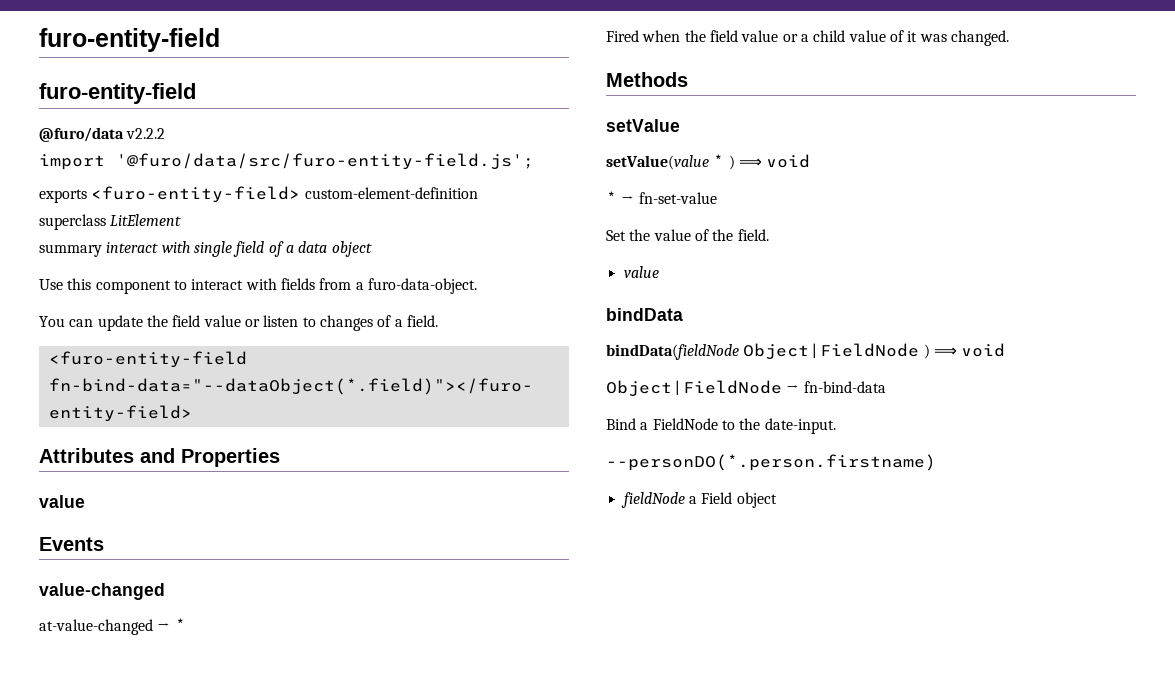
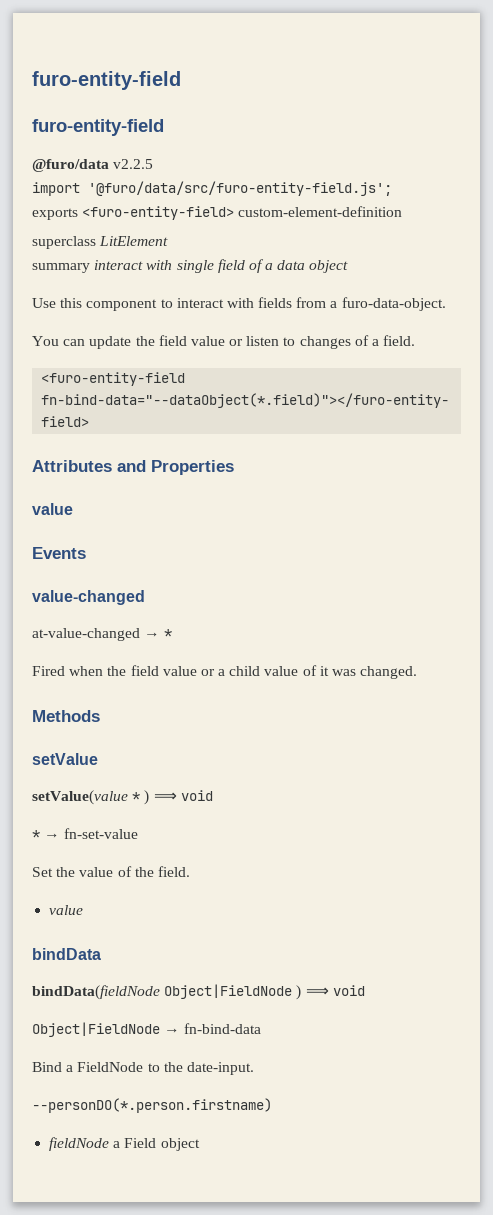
- @furo/data v2.2.2
+ @furo/data v2.2.5

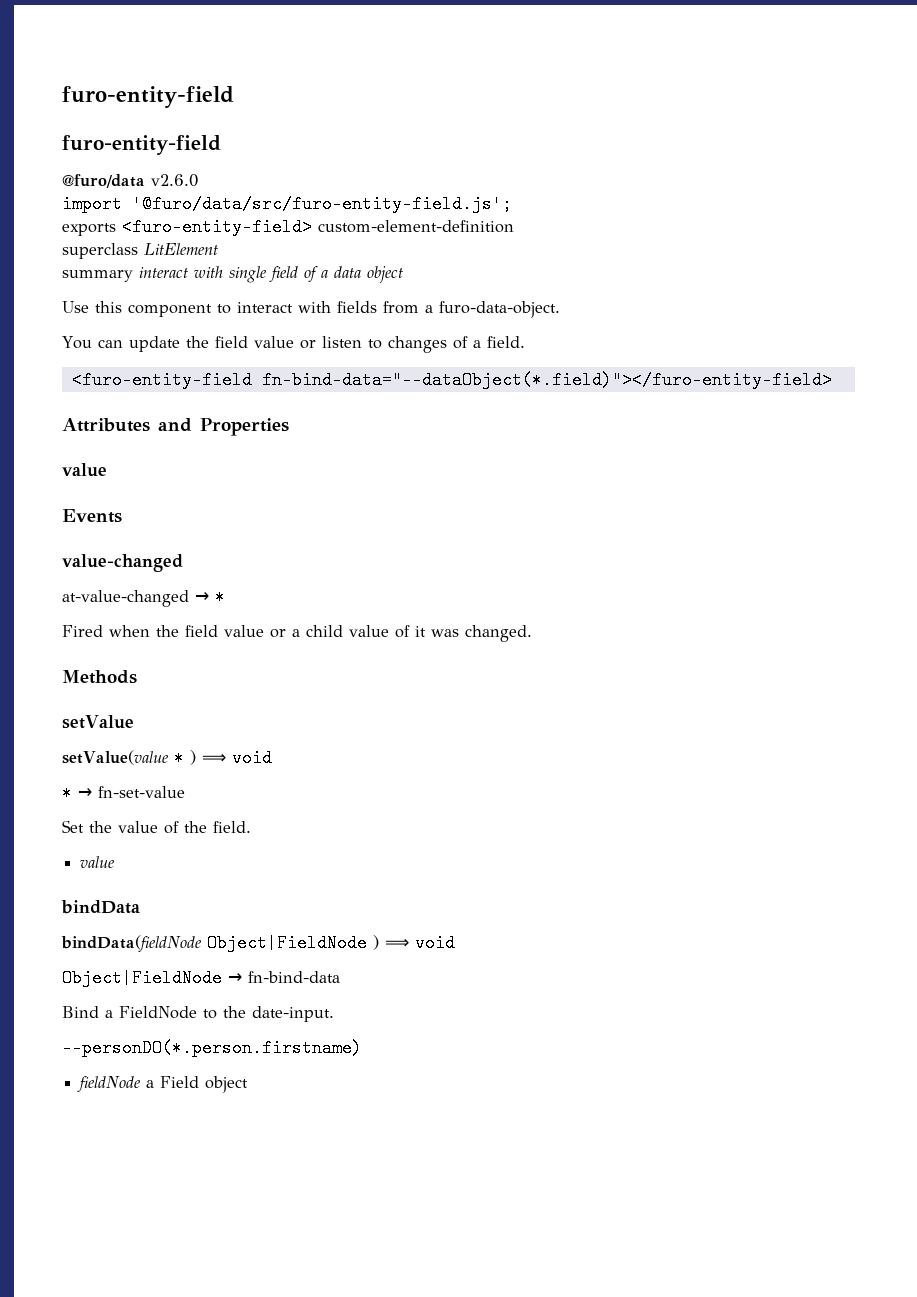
- @furo/data v2.2.5
+ @furo/data v2.6.0

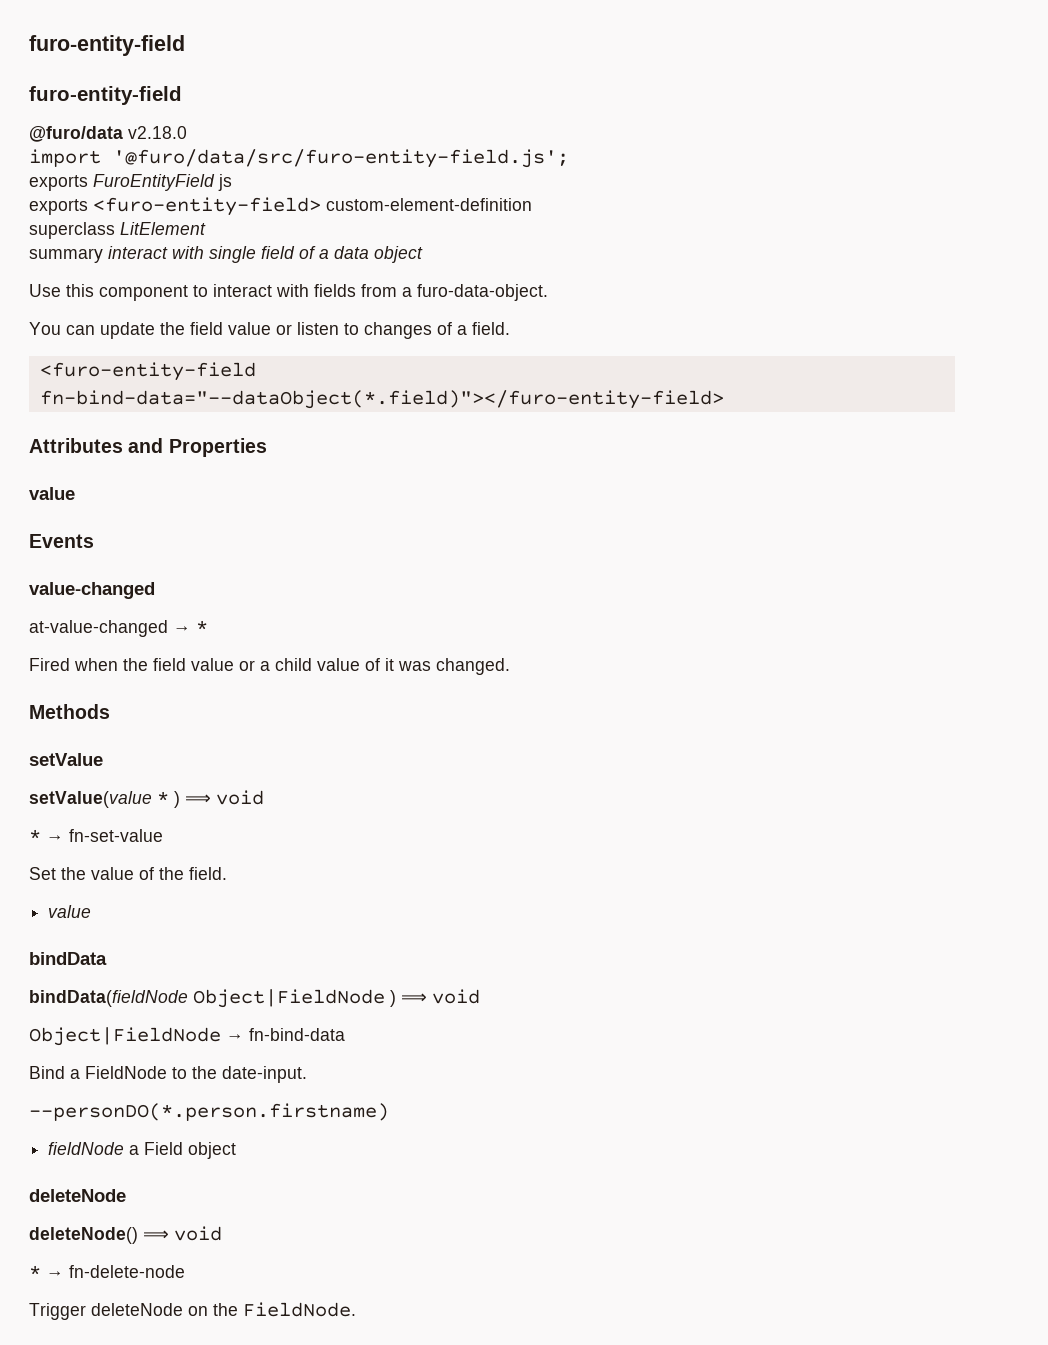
- @furo/data v2.6.0
+ @furo/data v2.18.0
+ exports FuroEntityField js
  fieldNode a Field object
+ deleteNode
+ deleteNode() ⟹ void
+ * → fn-delete-node
+ Trigger deleteNode on the FieldNode.

